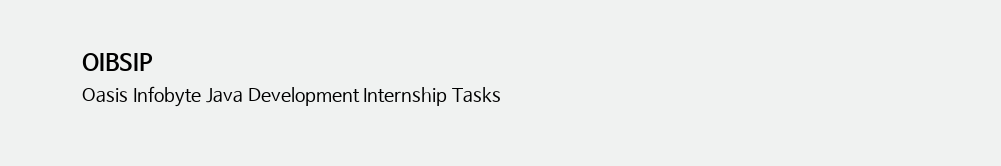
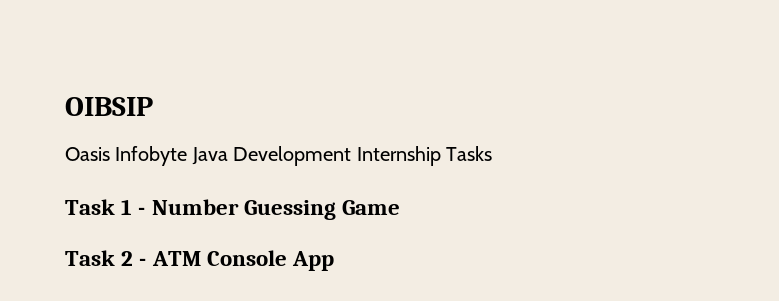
+ Task 1 - Number Guessing Game
+ Task 2 - ATM Console App

